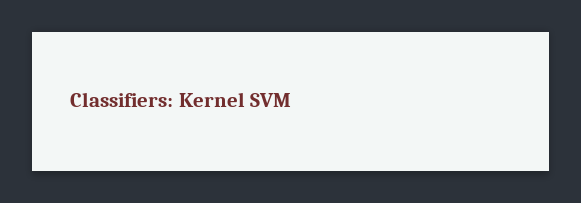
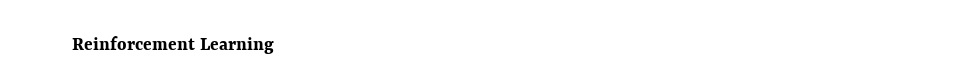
- Classifiers: Kernel SVM
+ Reinforcement Learning

